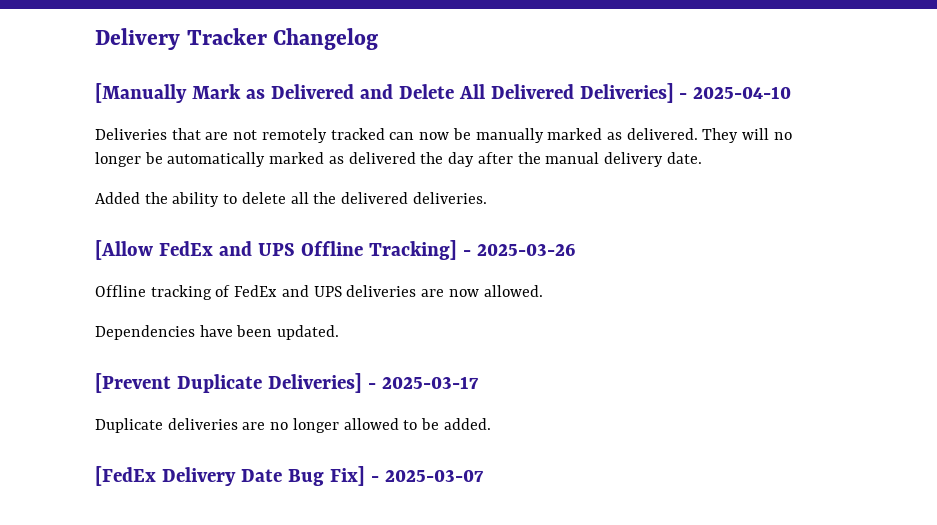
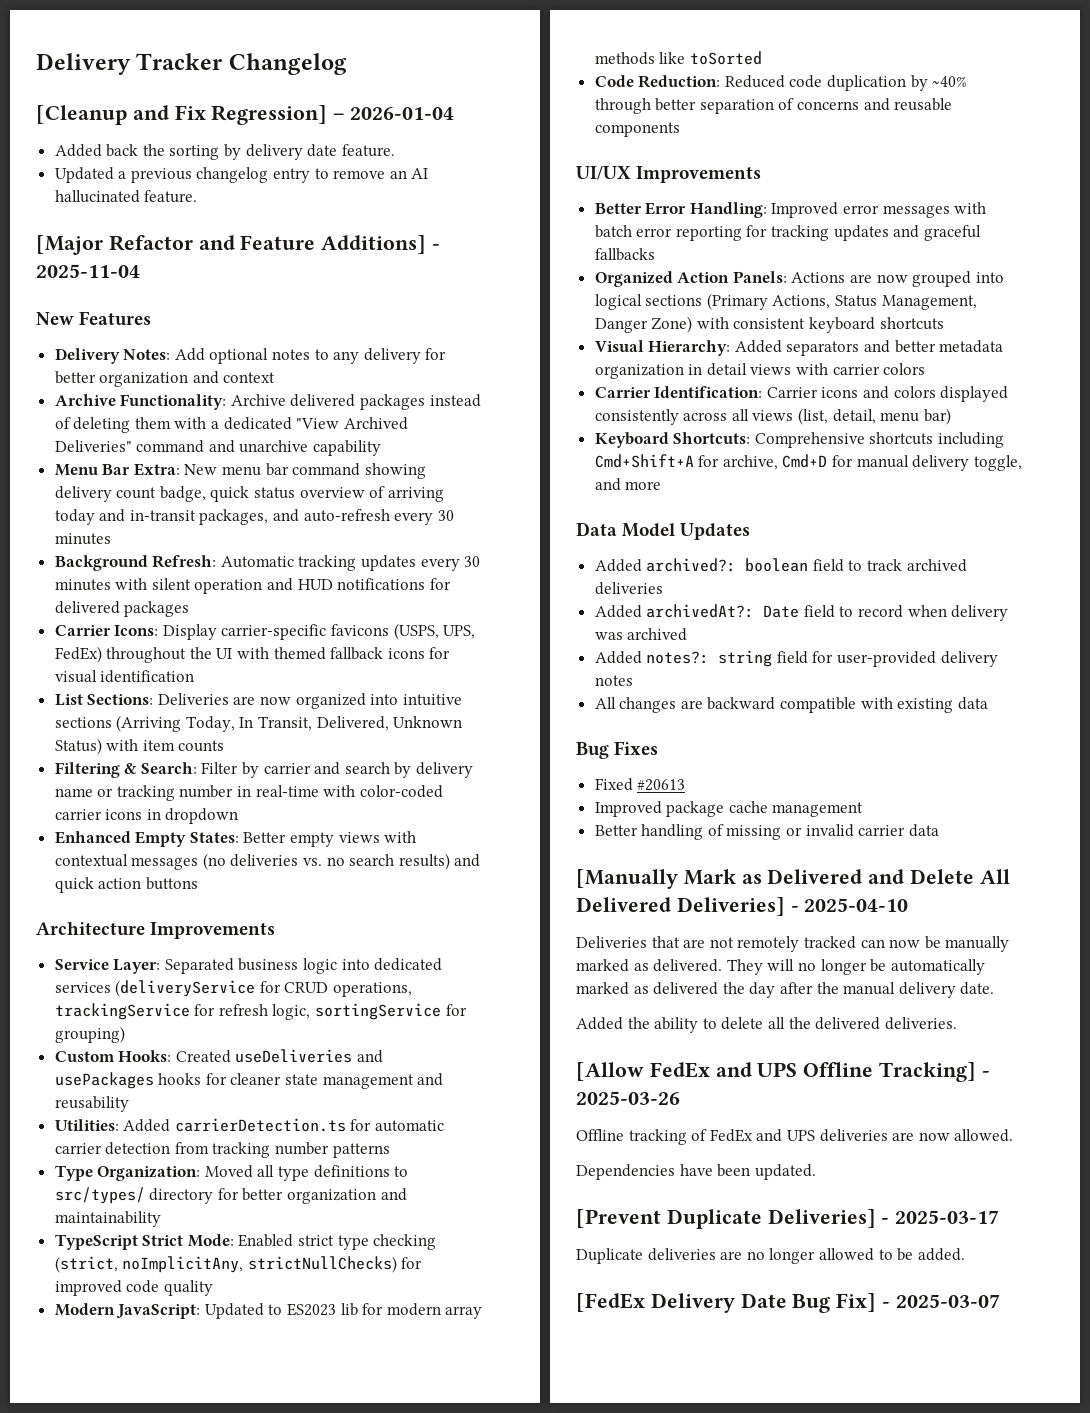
+ [Cleanup and Fix Regression] – 2026-01-04
+ Added back the sorting by delivery date feature.
+ Updated a previous changelog entry to remove an AI hallucinated feature.
+ [Major Refactor and Feature Additions] - 2025-11-04
+ New Features
+ Delivery Notes: Add optional notes to any delivery for better organization and context
+ Archive Functionality: Archive delivered packages instead of deleting them with a dedicated "View Archived Deliveries" command and unarchive capability
+ Menu Bar Extra: New menu bar command showing delivery count badge, quick status overview of arriving today and in-transit packages, and auto-refresh every 30 minutes
+ Background Refresh: Automatic tracking updates every 30 minutes with silent operation and HUD notifications for delivered packages
+ Carrier Icons: Display carrier-specific favicons (USPS, UPS, FedEx) throughout the UI with themed fallback icons for visual identification
+ List Sections: Deliveries are now organized into intuitive sections (Arriving Today, In Transit, Delivered, Unknown Status) with item counts
+ Filtering & Search: Filter by carrier and search by delivery name or tracking number in real-time with color-coded carrier icons in dropdown
+ Enhanced Empty States: Better empty views with contextual messages (no deliveries vs. no search results) and quick action buttons
+ Architecture Improvements
+ Service Layer: Separated business logic into dedicated services (deliveryService for CRUD operations, trackingService for refresh logic, sortingService for grouping)
+ Custom Hooks: Created useDeliveries and usePackages hooks for cleaner state management and reusability
+ Utilities: Added carrierDetection.ts for automatic carrier detection from tracking number patterns
+ Type Organization: Moved all type definitions to src/types/ directory for better organization and maintainability
+ TypeScript Strict Mode: Enabled strict type checking (strict, noImplicitAny, strictNullChecks) for improved code quality
+ Modern JavaScript: Updated to ES2023 lib for modern array methods like toSorted
+ Code Reduction: Reduced code duplication by ~40% through better separation of concerns and reusable components
+ UI/UX Improvements
+ Better Error Handling: Improved error messages with batch error reporting for tracking updates and graceful fallbacks
+ Organized Action Panels: Actions are now grouped into logical sections (Primary Actions, Status Management, Danger Zone) with consistent keyboard shortcuts
+ Visual Hierarchy: Added separators and better metadata organization in detail views with carrier colors
+ Carrier Identification: Carrier icons and colors displayed consistently across all views (list, detail, menu bar)
+ Keyboard Shortcuts: Comprehensive shortcuts including Cmd+Shift+A for archive, Cmd+D for manual delivery toggle, and more
+ Data Model Updates
+ Added archived?: boolean field to track archived deliveries
+ Added archivedAt?: Date field to record when delivery was archived
+ Added notes?: string field for user-provided delivery notes
+ All changes are backward compatible with existing data
+ Bug Fixes
+ Fixed #20613
+ Improved package cache management
+ Better handling of missing or invalid carrier data

